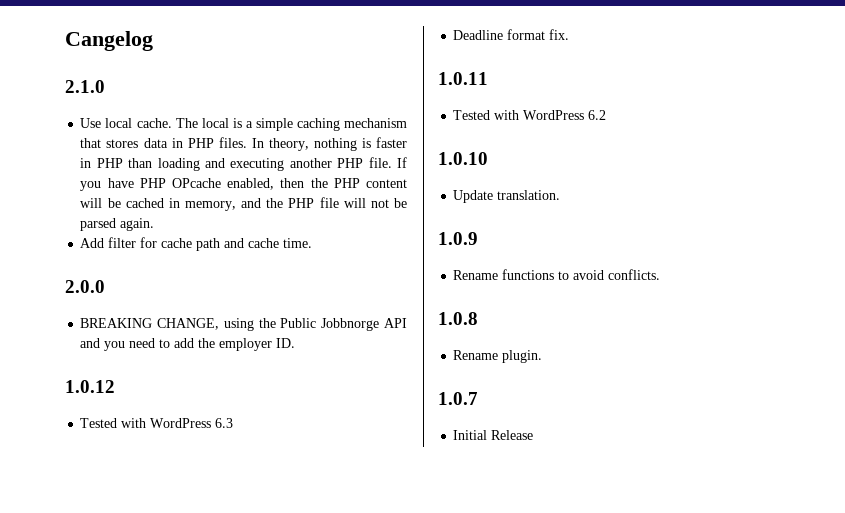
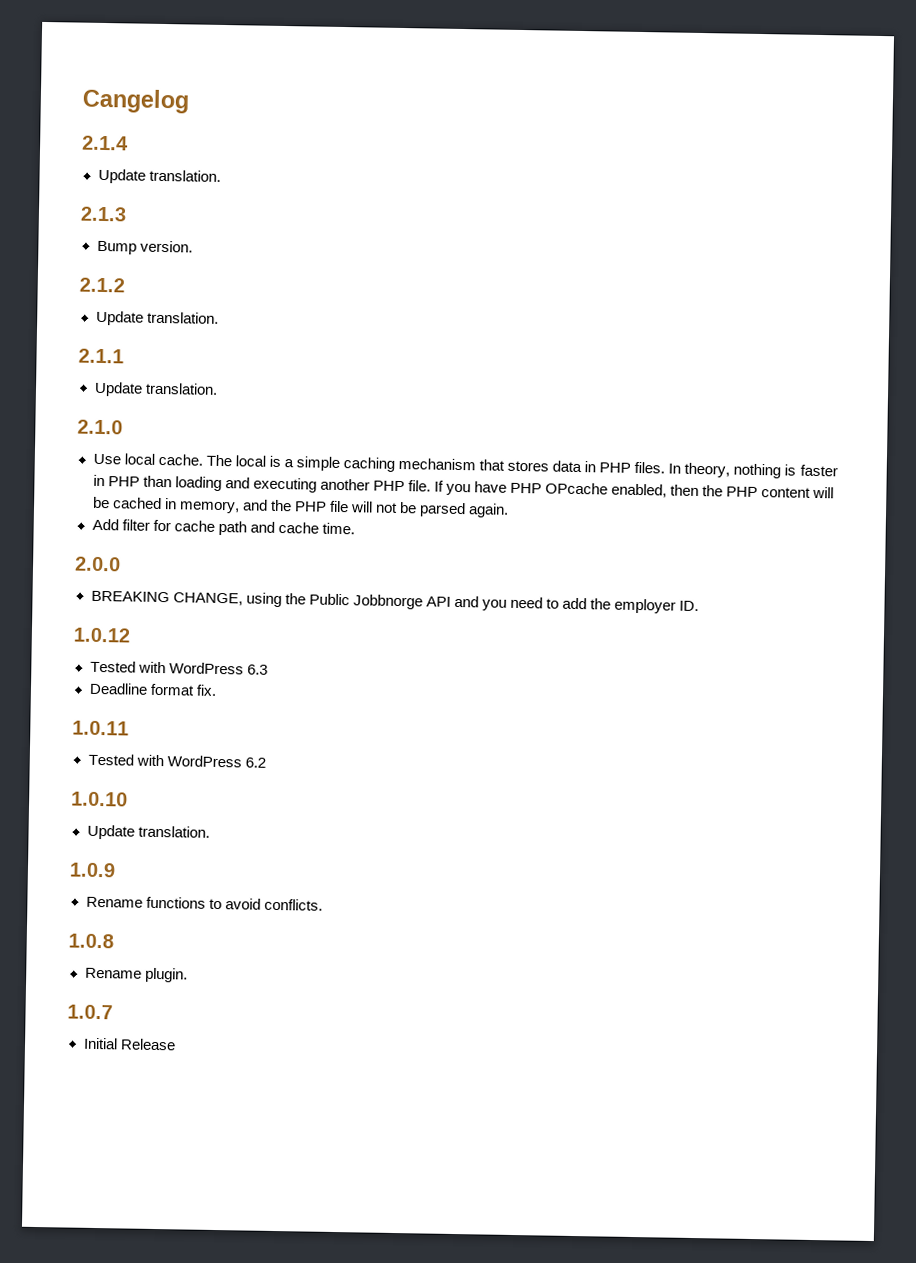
+ 2.1.4
+ Update translation.
+ 2.1.3
+ Bump version.
+ 2.1.2
+ Update translation.
+ 2.1.1
+ Update translation.

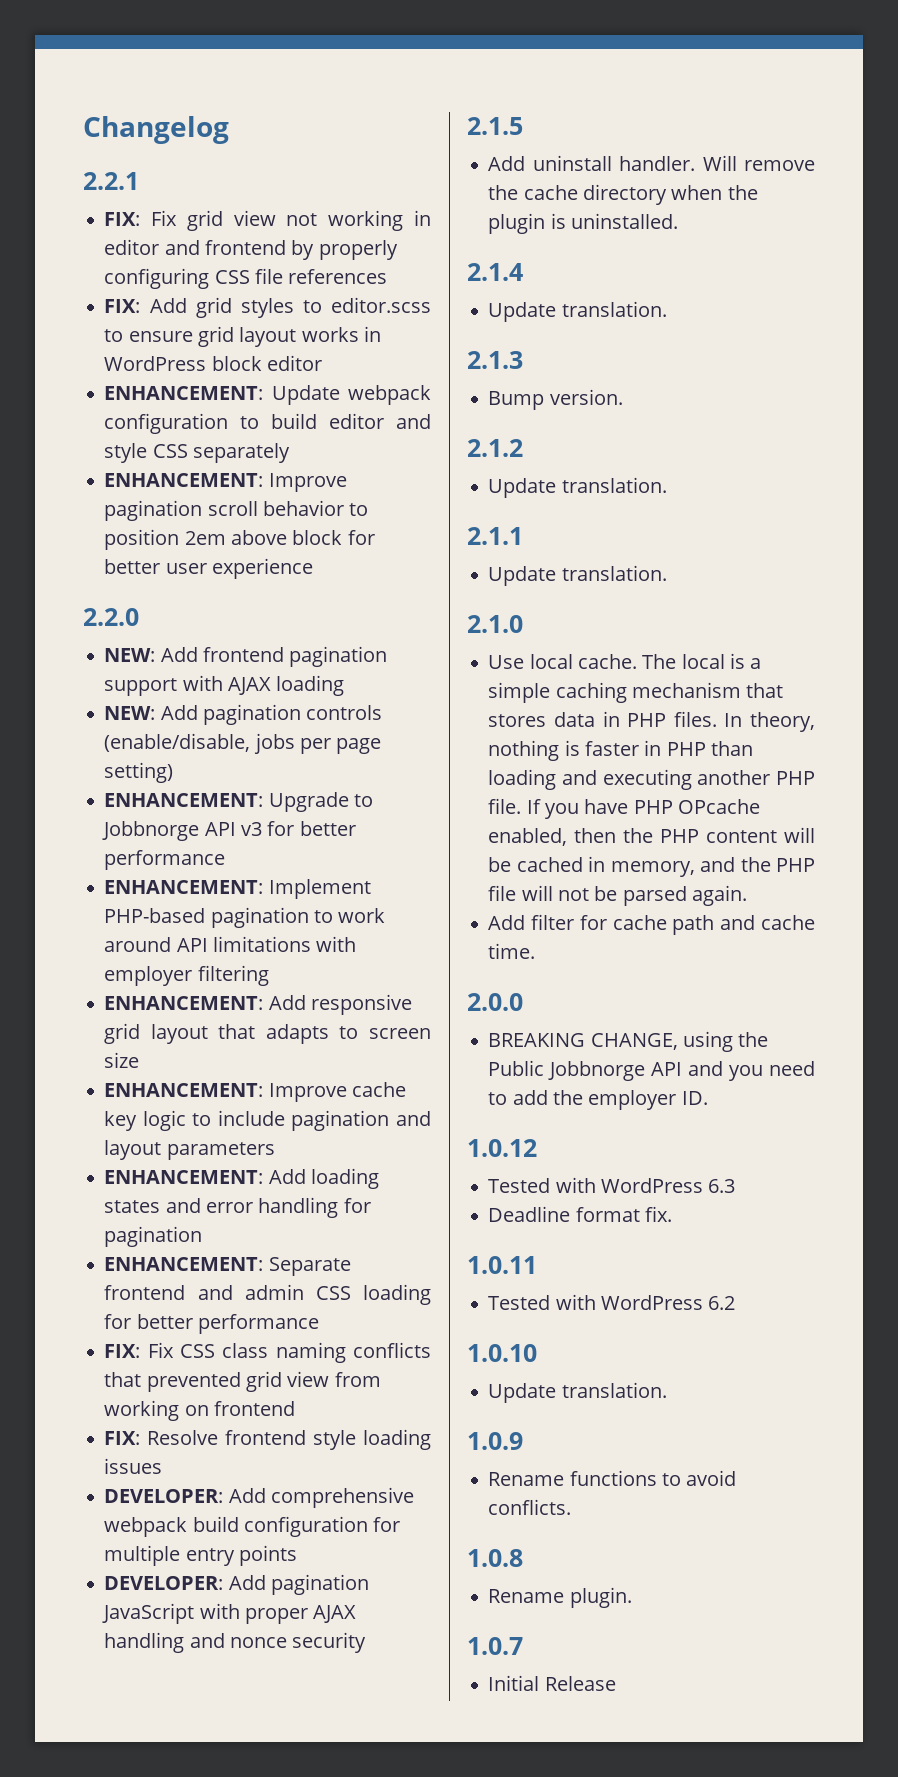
- Cangelog
+ Changelog
+ 2.2.1
+ FIX: Fix grid view not working in editor and frontend by properly configuring CSS file references
+ FIX: Add grid styles to editor.scss to ensure grid layout works in WordPress block editor
+ ENHANCEMENT: Update webpack configuration to build editor and style CSS separately
+ ENHANCEMENT: Improve pagination scroll behavior to position 2em above block for better user experience
+ 2.2.0
+ NEW: Add frontend pagination support with AJAX loading
+ NEW: Add pagination controls (enable/disable, jobs per page setting)
+ ENHANCEMENT: Upgrade to Jobbnorge API v3 for better performance
+ ENHANCEMENT: Implement PHP-based pagination to work around API limitations with employer filtering
+ ENHANCEMENT: Add responsive grid layout that adapts to screen size
+ ENHANCEMENT: Improve cache key logic to include pagination and layout parameters
+ ENHANCEMENT: Add loading states and error handling for pagination
+ ENHANCEMENT: Separate frontend and admin CSS loading for better performance
+ FIX: Fix CSS class naming conflicts that prevented grid view from working on frontend
+ FIX: Resolve frontend style loading issues
+ DEVELOPER: Add comprehensive webpack build configuration for multiple entry points
+ DEVELOPER: Add pagination JavaScript with proper AJAX handling and nonce security
+ 2.1.5
+ Add uninstall handler. Will remove the cache directory when the plugin is uninstalled.

